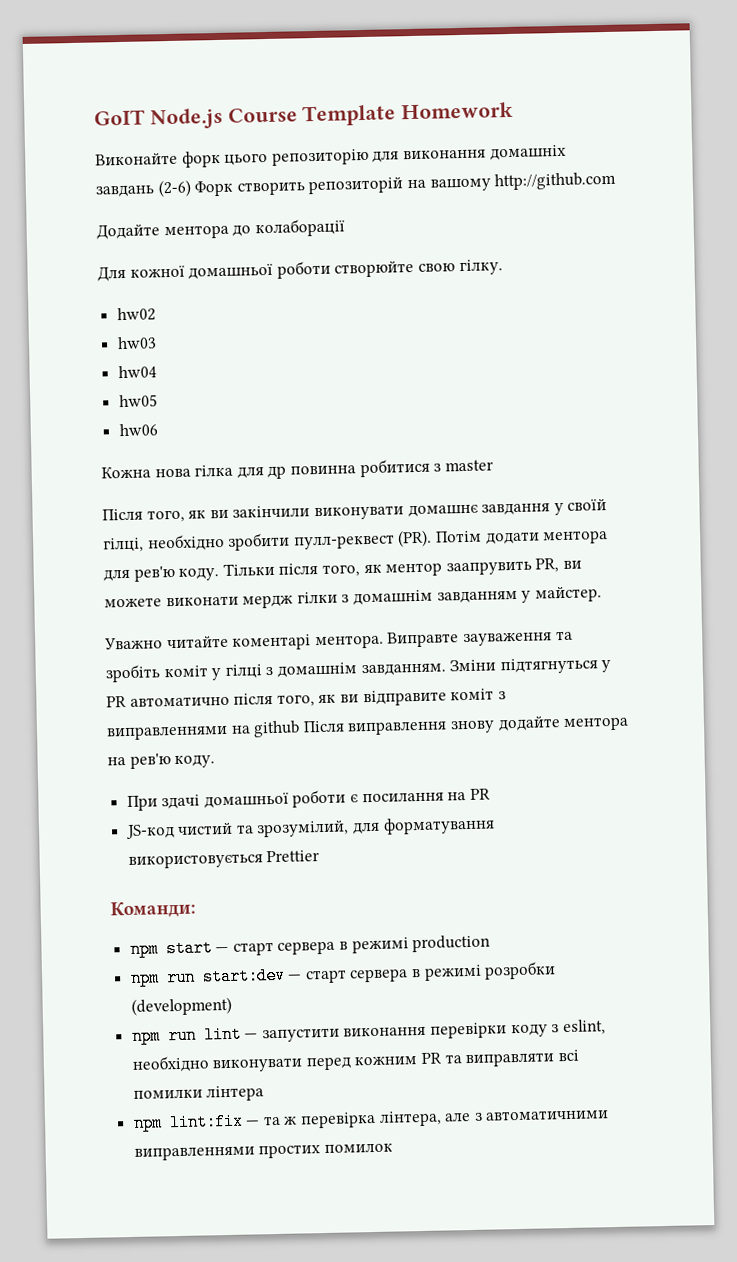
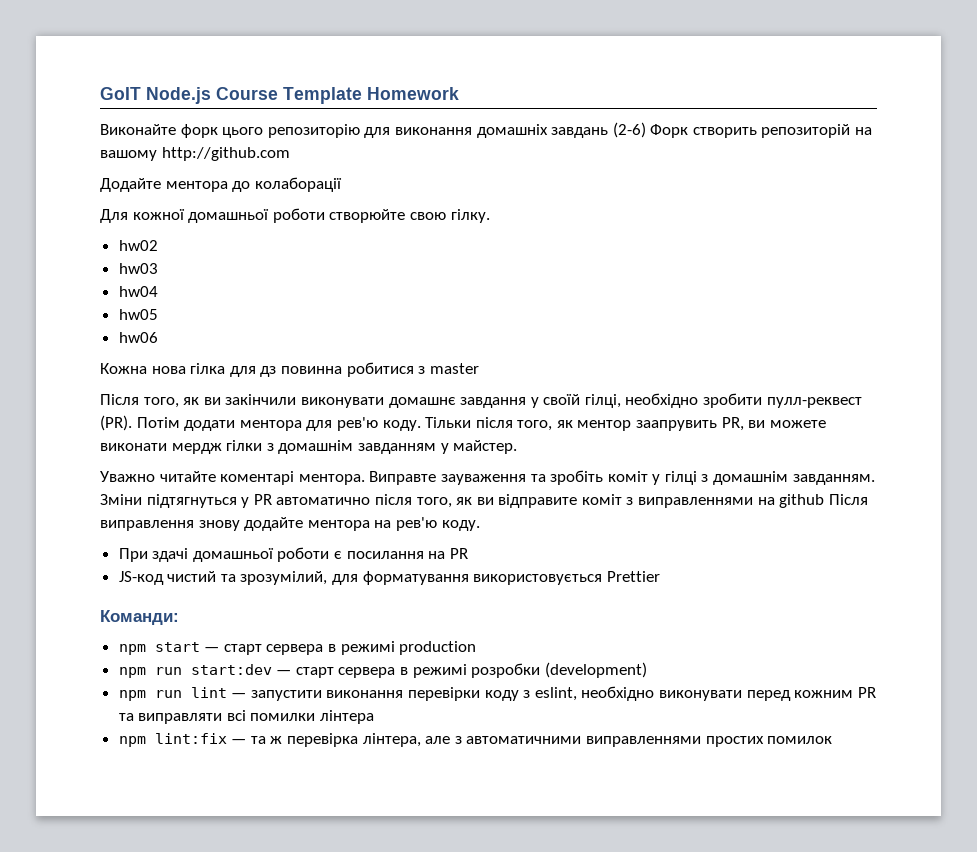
- Кожна нова гілка для др повинна робитися з master
+ Кожна нова гілка для дз повинна робитися з master

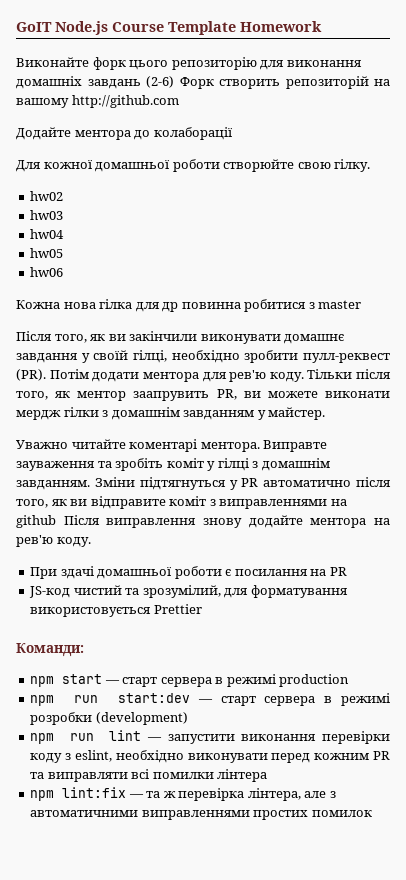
- Кожна нова гілка для дз повинна робитися з master
+ Кожна нова гілка для др повинна робитися з master

